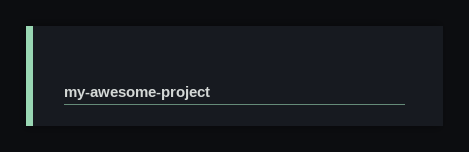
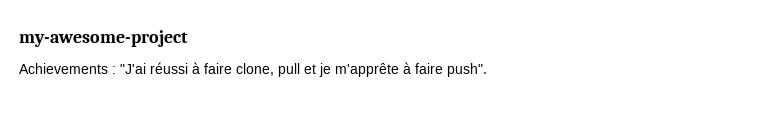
+ Achievements : "J'ai réussi à faire clone, pull et je m'apprête à faire push".

